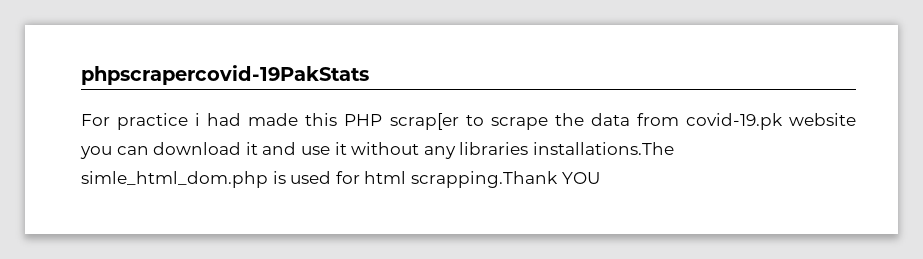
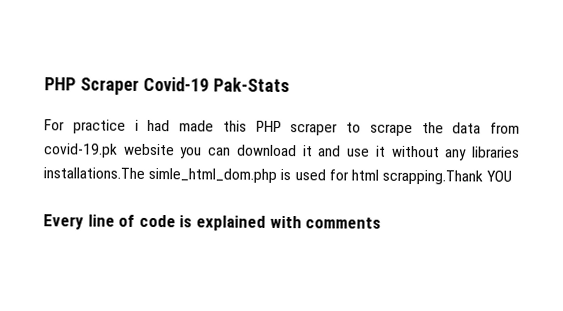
- phpscrapercovid-19PakStats
+ PHP Scraper Covid-19 Pak-Stats
- For practice i had made this PHP scrap[er to scrape the data from covid-19.pk website you can download it and use it without any libraries installations.The simle_html_dom.php is used for html scrapping.Thank YOU
+ For practice i had made this PHP scraper to scrape the data from covid-19.pk website you can download it and use it without any libraries installations.The simle_html_dom.php is used for html scrapping.Thank YOU
+ Every line of code is explained with comments

